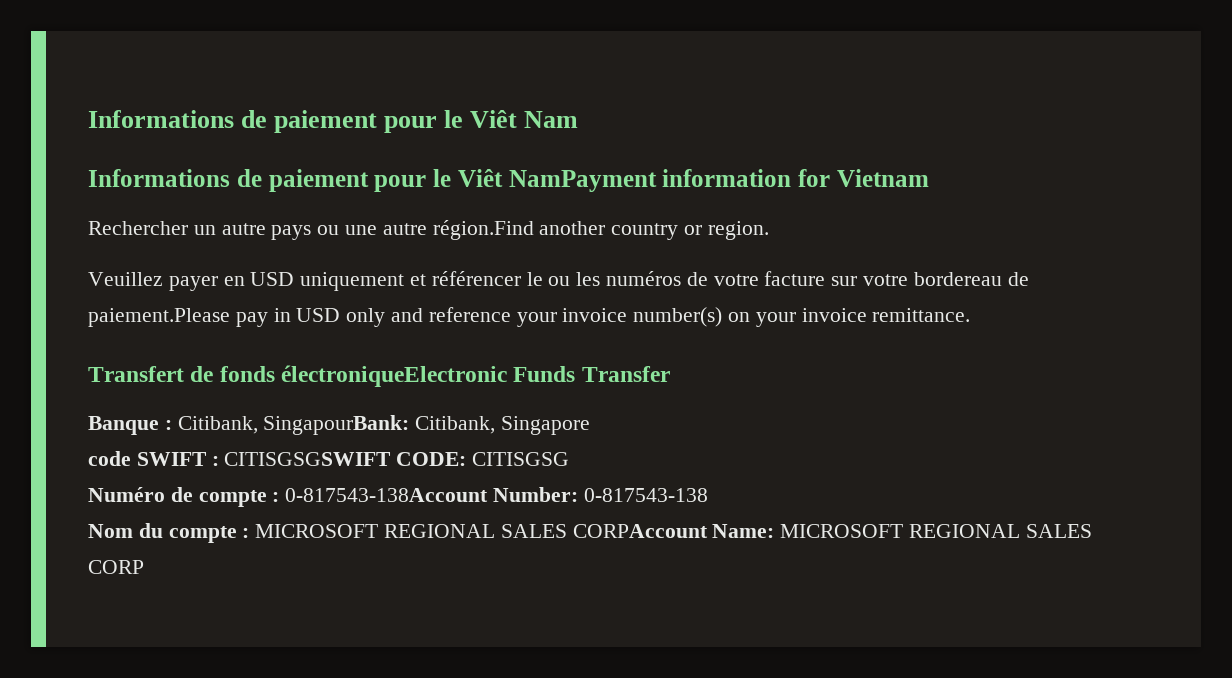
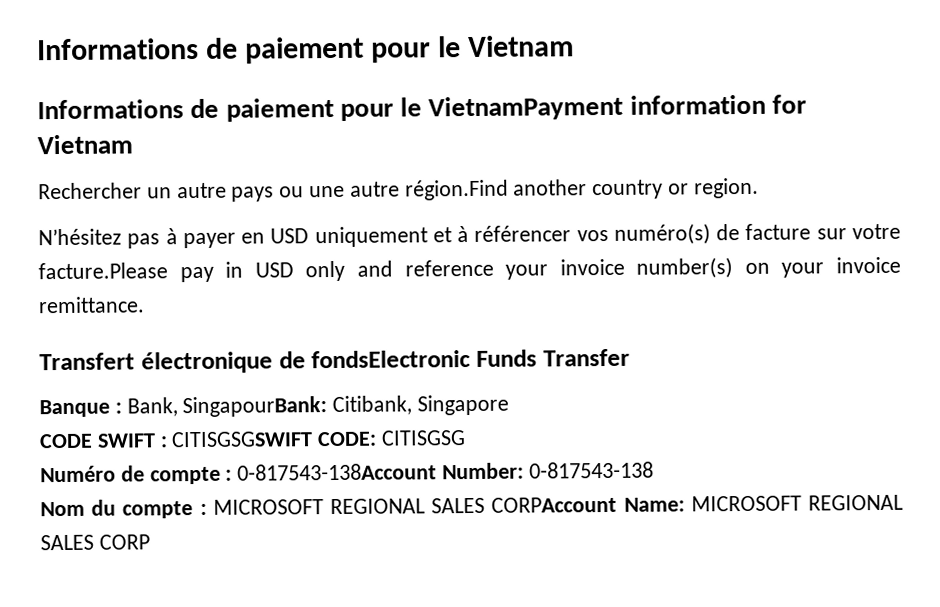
- Informations de paiement pour le Viêt Nam
- Informations de paiement pour le Viêt NamPayment information for Vietnam
+ Informations de paiement pour le Vietnam
+ Informations de paiement pour le VietnamPayment information for Vietnam
- Veuillez payer en USD uniquement et référencer le ou les numéros de votre facture sur votre bordereau de paiement.Please pay in USD only and reference your invoice number(s) on your invoice remittance.
+ N’hésitez pas à payer en USD uniquement et à référencer vos numéro(s) de facture sur votre facture.Please pay in USD only and reference your invoice number(s) on your invoice remittance.
- Transfert de fonds électroniqueElectronic Funds Transfer
+ Transfert électronique de fondsElectronic Funds Transfer
- Banque : Citibank, SingapourBank: Citibank, Singapore
+ Banque : Bank, SingapourBank: Citibank, Singapore
- code SWIFT : CITISGSGSWIFT CODE: CITISGSG
+ CODE SWIFT : CITISGSGSWIFT CODE: CITISGSG

